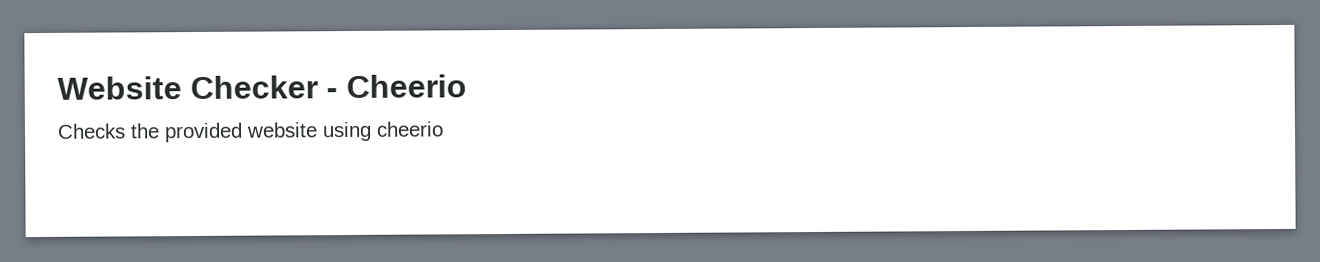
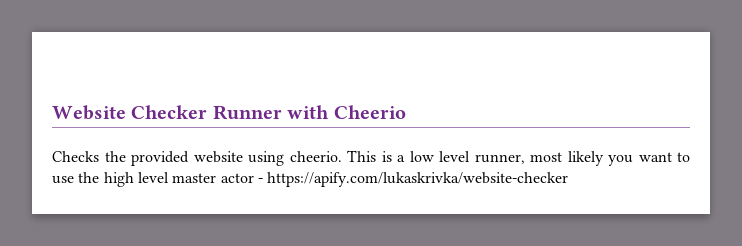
- Website Checker - Cheerio
+ Website Checker Runner with Cheerio
- Checks the provided website using cheerio
+ Checks the provided website using cheerio. This is a low level runner, most likely you want to use the high level master actor - https://apify.com/lukaskrivka/website-checker

